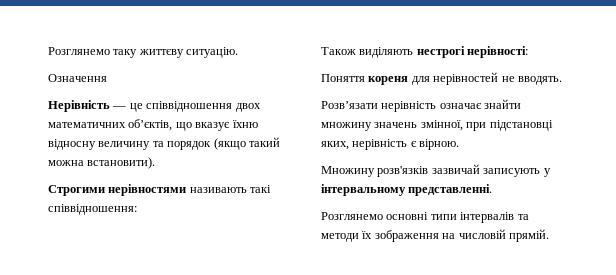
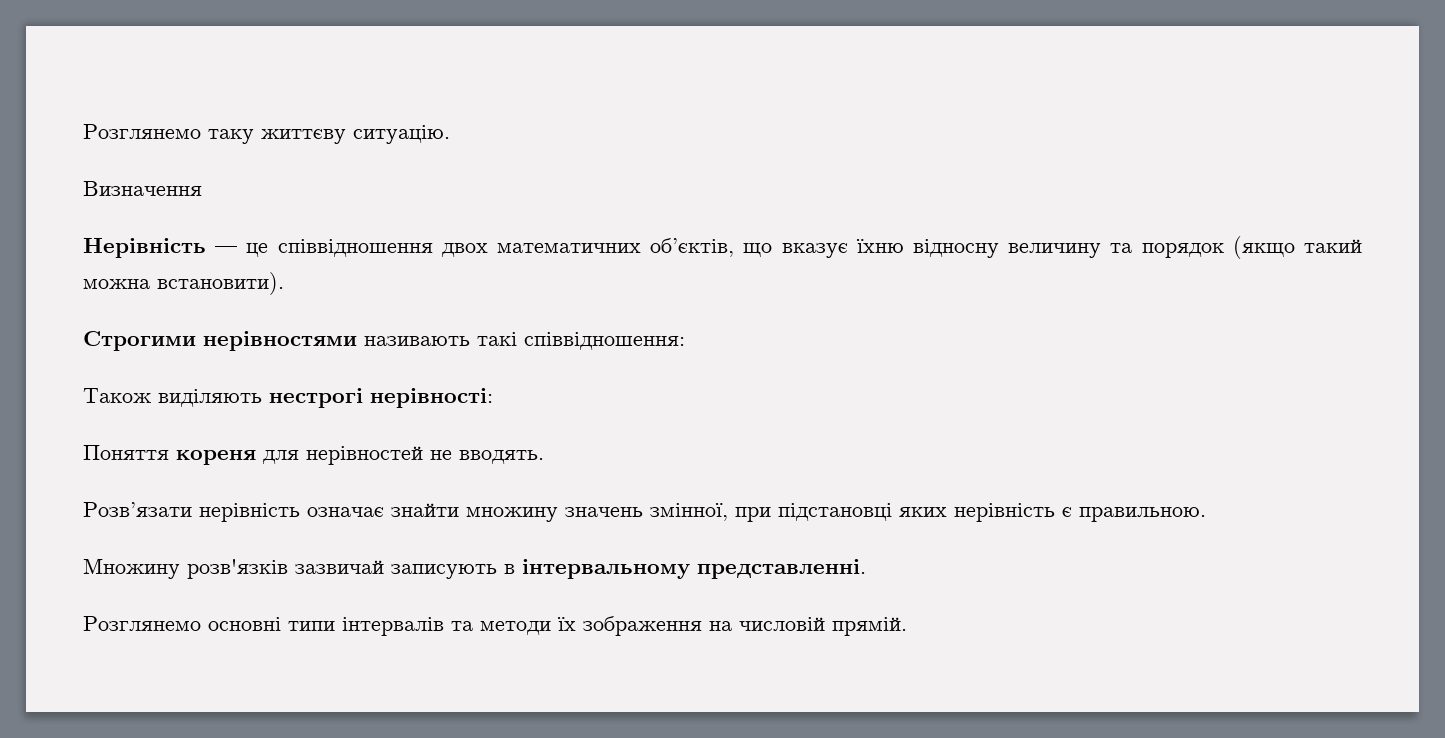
- Означення
+ Визначення
- Розв’язати нерівність означає знайти множину значень змінної, при підстановці яких, нерівність є вірною.
+ Розв’язати нерівність означає знайти множину значень змінної, при підстановці яких нерівність є правильною.
- Множину розв'язків зазвичай записують у інтервальному представленні.
+ Множину розв'язків зазвичай записують в інтервальному представленні.

